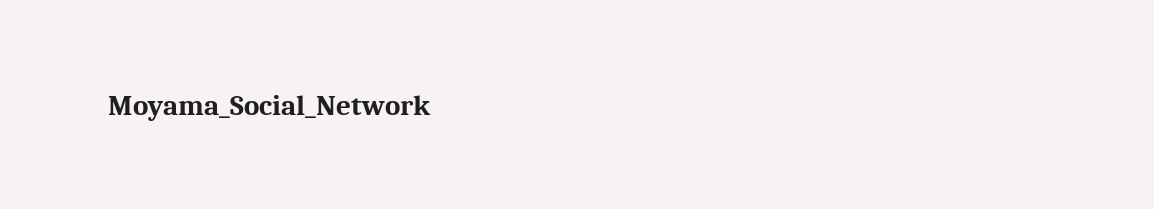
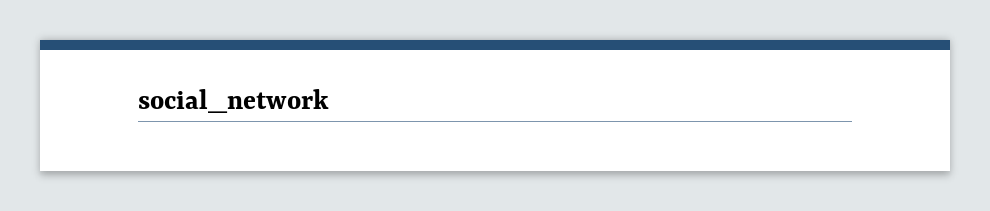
- Moyama_Social_Network
+ social_network

